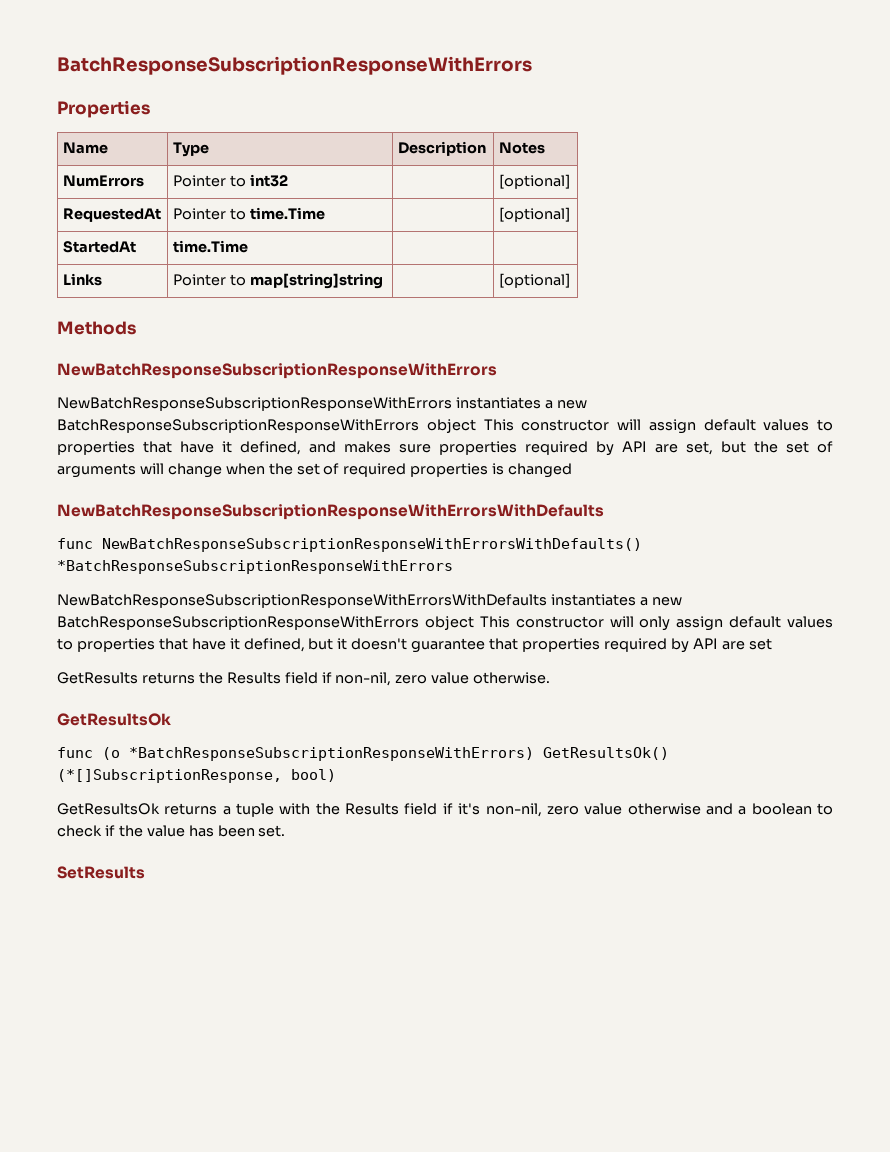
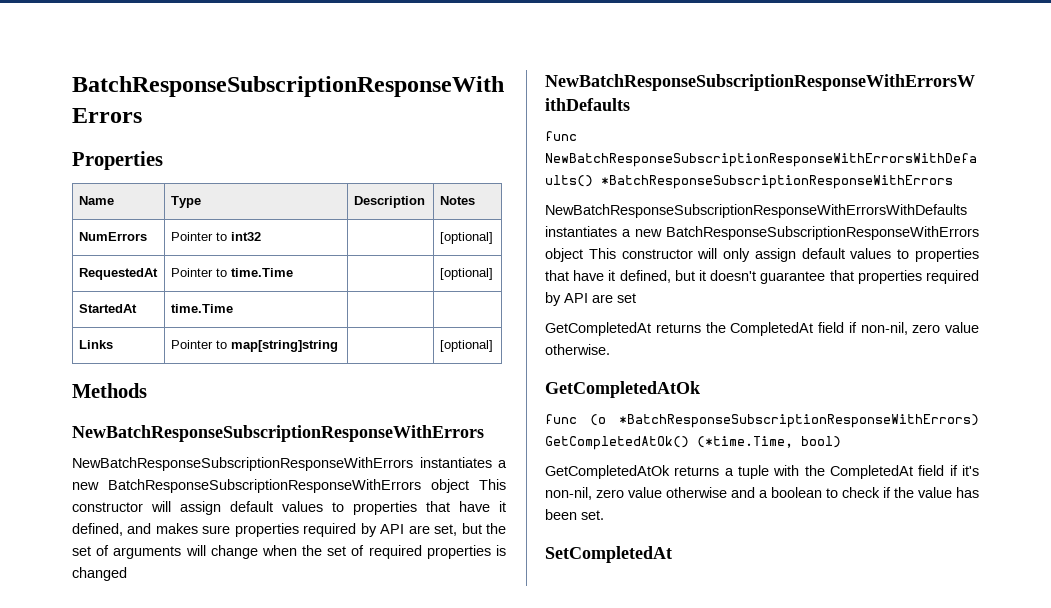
- GetResults returns the Results field if non-nil, zero value otherwise.
- GetResultsOk
+ GetCompletedAt returns the CompletedAt field if non-nil, zero value otherwise.
+ GetCompletedAtOk
- func (o *BatchResponseSubscriptionResponseWithErrors) GetResultsOk() (*[]SubscriptionResponse, bool)
+ func (o *BatchResponseSubscriptionResponseWithErrors) GetCompletedAtOk() (*time.Time, bool)
- GetResultsOk returns a tuple with the Results field if it's non-nil, zero value otherwise and a boolean to check if the value has been set.
+ GetCompletedAtOk returns a tuple with the CompletedAt field if it's non-nil, zero value otherwise and a boolean to check if the value has been set.
- SetResults
+ SetCompletedAt

